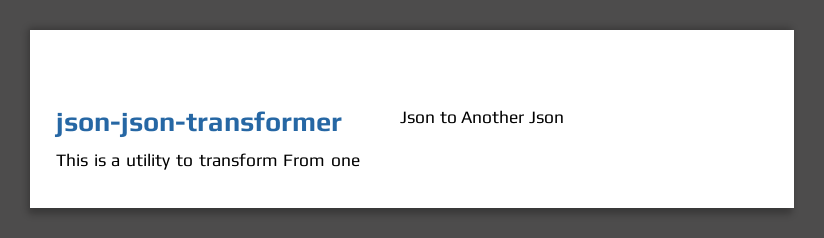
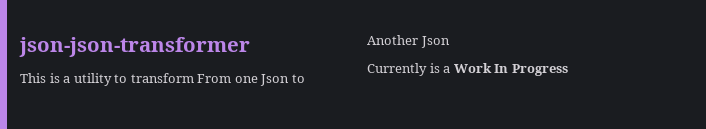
+ Currently is a Work In Progress

